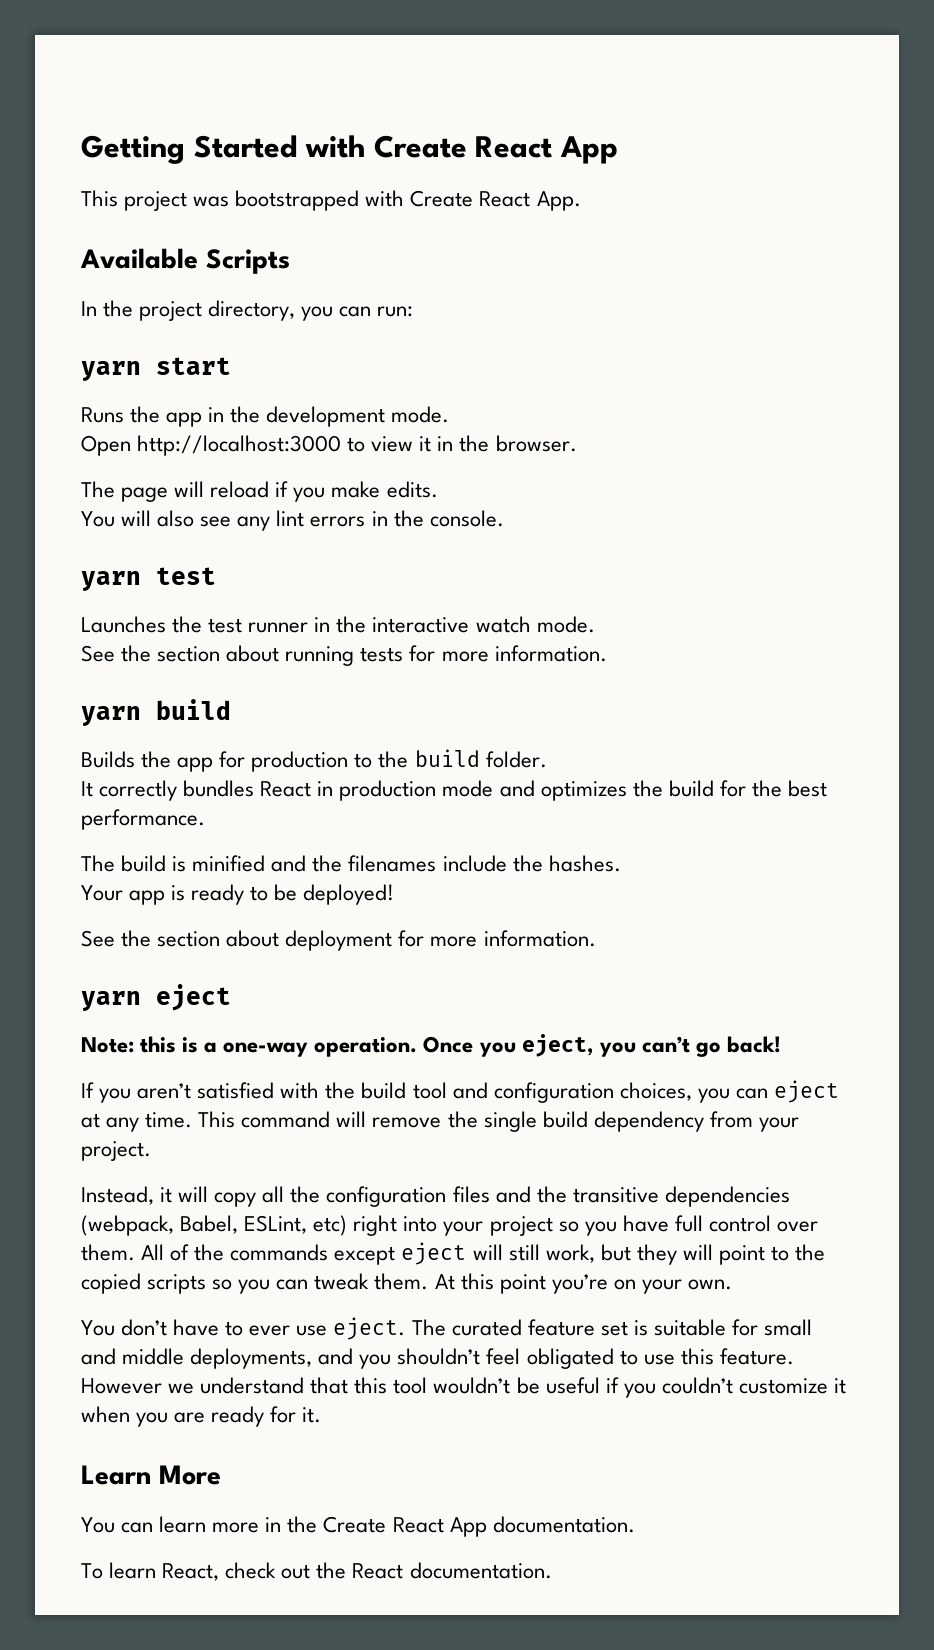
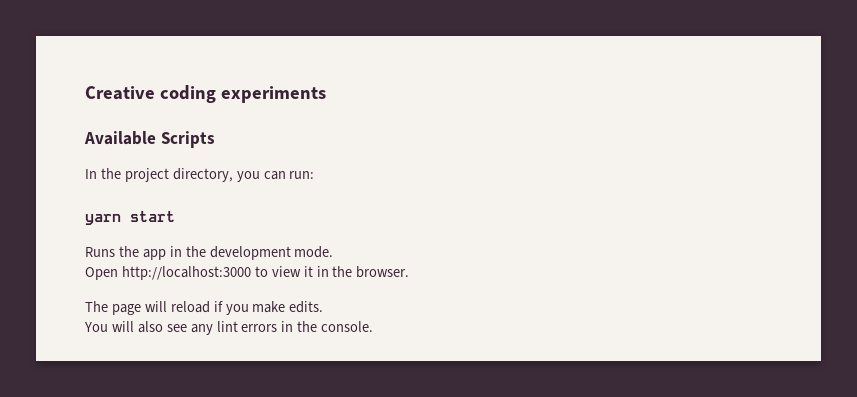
- Getting Started with Create React App
- This project was bootstrapped with Create React App.
+ Creative coding experiments
- yarn test
- Launches the test runner in the interactive watch mode.
- See the section about running tests for more information.
- yarn build
- Builds the app for production to the build folder.
- It correctly bundles React in production mode and optimizes the build for the best performance.
- The build is minified and the filenames include the hashes.
- Your app is ready to be deployed!
- See the section about deployment for more information.
- yarn eject
- Note: this is a one-way operation. Once you eject, you can’t go back!
- If you aren’t satisfied with the build tool and configuration choices, you can eject at any time. This command will remove the single build dependency from your project.
- Instead, it will copy all the configuration files and the transitive dependencies (webpack, Babel, ESLint, etc) right into your project so you have full control over them. All of the commands except eject will still work, but they will point to the copied scripts so you can tweak them. At this point you’re on your own.
- You don’t have to ever use eject. The curated feature set is suitable for small and middle deployments, and you shouldn’t feel obligated to use this feature. However we understand that this tool wouldn’t be useful if you couldn’t customize it when you are ready for it.
- Learn More
- You can learn more in the Create React App documentation.
- To learn React, check out the React documentation.

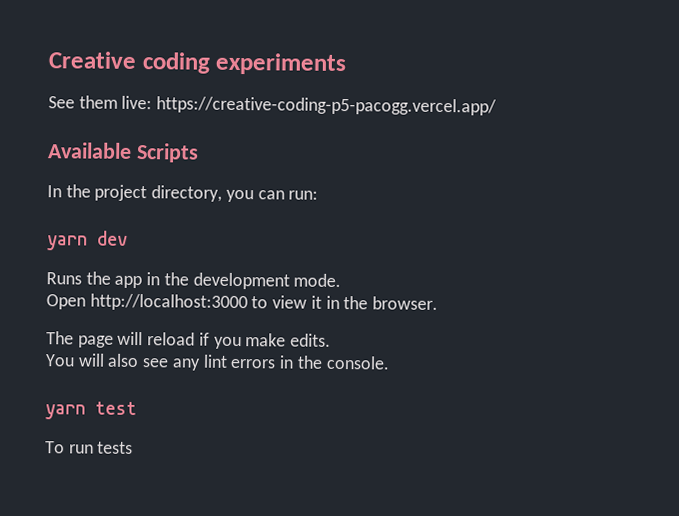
+ See them live: https://creative-coding-p5-pacogg.vercel.app/
- yarn start
+ yarn dev
+ yarn test
+ To run tests

